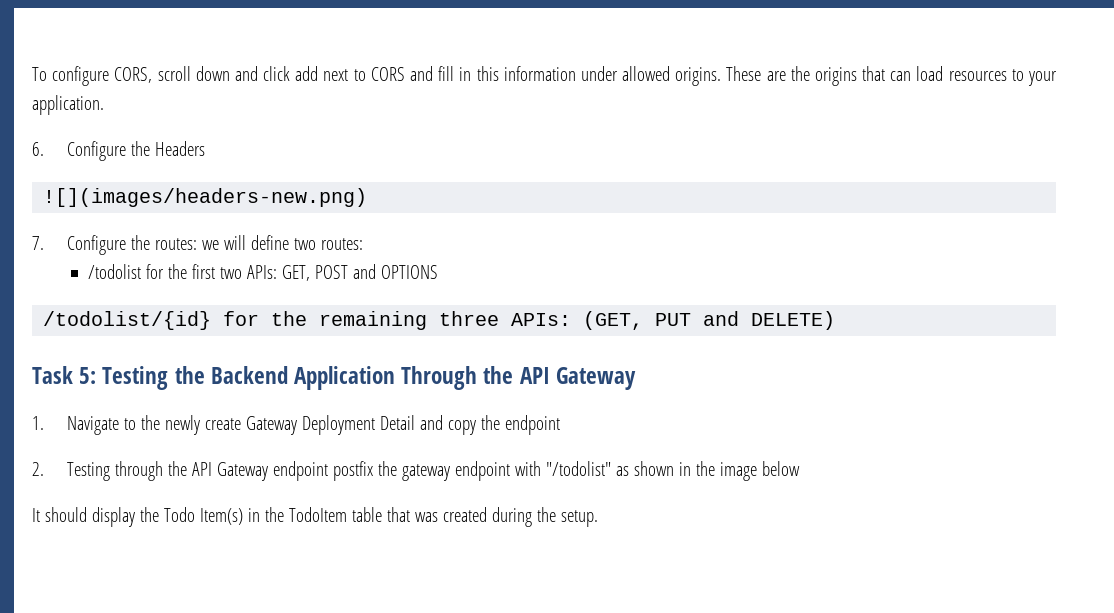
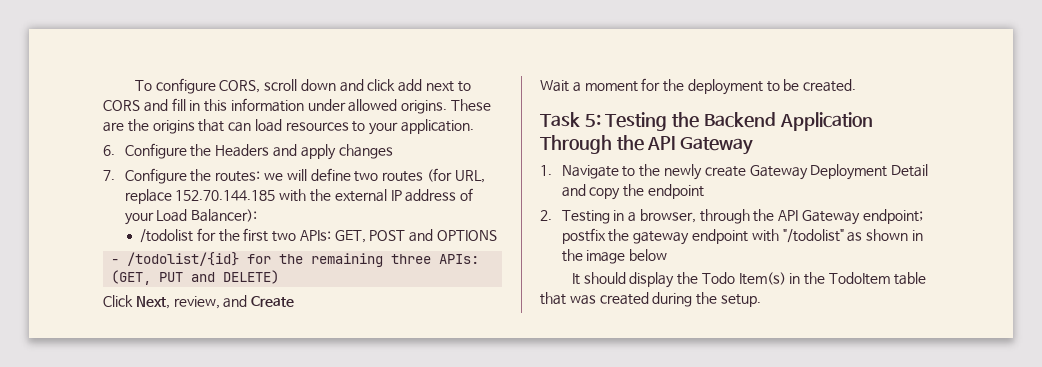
- 6. Configure the Headers
- ![](images/headers-new.png)
+ 6. Configure the Headers and apply changes
- 7. Configure the routes: we will define two routes:
+ 7. Configure the routes: we will define two routes (for URL, replace 152.70.144.185 with the external IP address of your Load Balancer):
- /todolist/{id} for the remaining three APIs: (GET, PUT and DELETE)
+ - /todolist/{id} for the remaining three APIs: (GET, PUT and DELETE)
+ Click Next, review, and Create
+ Wait a moment for the deployment to be created.
- 2. Testing through the API Gateway endpoint postfix the gateway endpoint with "/todolist" as shown in the image below
+ 2. Testing in a browser, through the API Gateway endpoint; postfix the gateway endpoint with "/todolist" as shown in the image below

